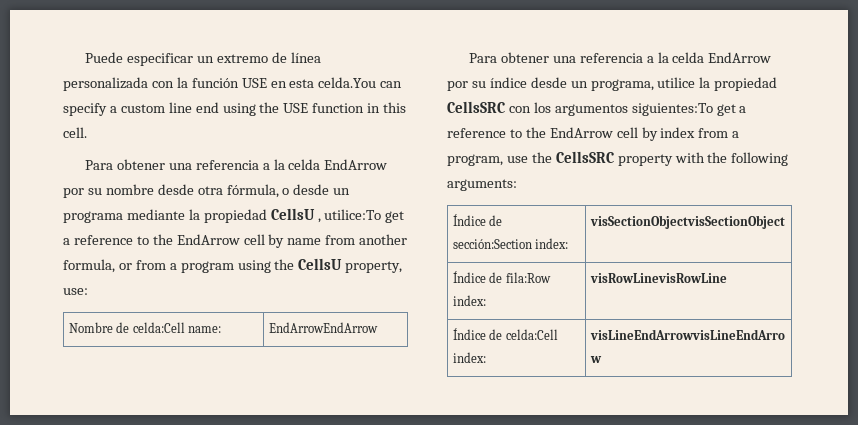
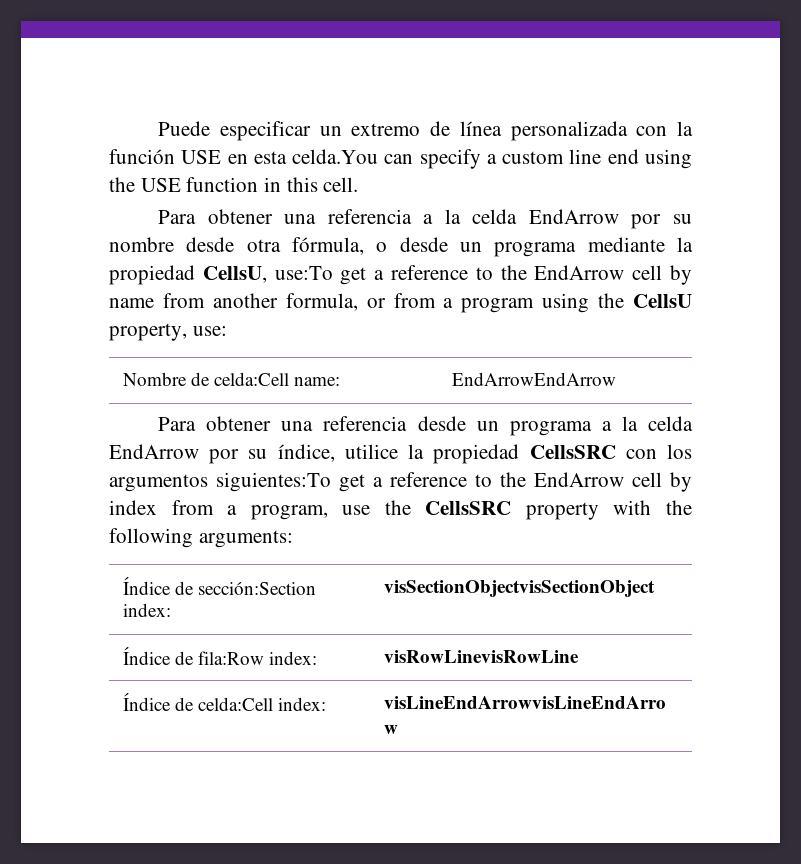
- Para obtener una referencia a la celda EndArrow por su nombre desde otra fórmula, o desde un programa mediante la propiedad CellsU , utilice:To get a reference to the EndArrow cell by name from another formula, or from a program using the CellsU property, use:
+ Para obtener una referencia a la celda EndArrow por su nombre desde otra fórmula, o desde un programa mediante la propiedad CellsU, use:To get a reference to the EndArrow cell by name from another formula, or from a program using the CellsU property, use:
- Para obtener una referencia a la celda EndArrow por su índice desde un programa, utilice la propiedad CellsSRC con los argumentos siguientes:To get a reference to the EndArrow cell by index from a program, use the CellsSRC property with the following arguments:
+ Para obtener una referencia desde un programa a la celda EndArrow por su índice, utilice la propiedad CellsSRC con los argumentos siguientes:To get a reference to the EndArrow cell by index from a program, use the CellsSRC property with the following arguments:

